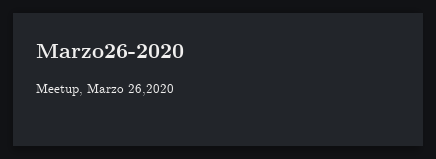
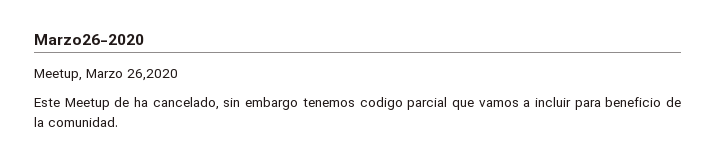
+ Este Meetup de ha cancelado, sin embargo tenemos codigo parcial que vamos a incluir para beneficio de la comunidad.

